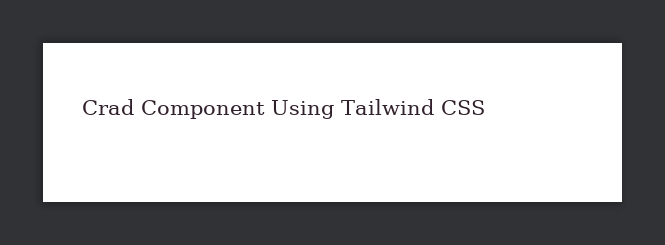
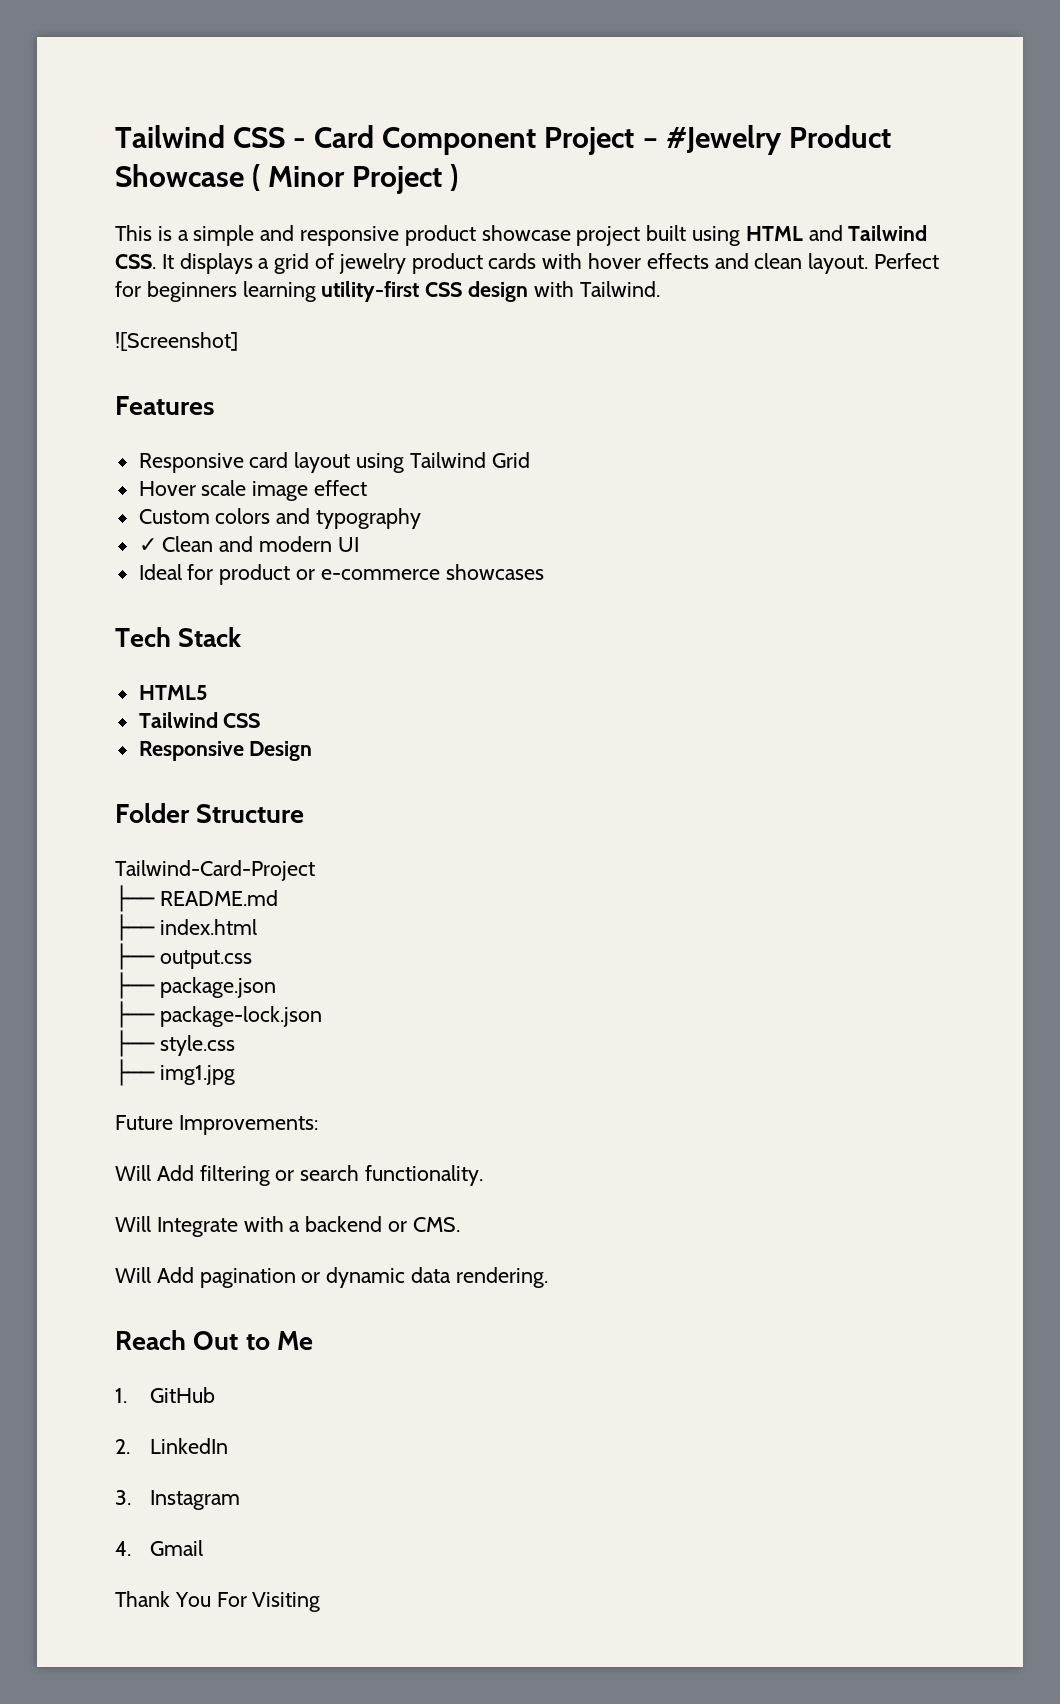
- Crad Component Using Tailwind CSS
+ Tailwind CSS - Card Component Project – #Jewelry Product Showcase ( Minor Project )
+ This is a simple and responsive product showcase project built using HTML and Tailwind CSS. It displays a grid of jewelry product cards with hover effects and clean layout. Perfect for beginners learning utility-first CSS design with Tailwind.
+ ![Screenshot]
+ Features
+ Responsive card layout using Tailwind Grid
+ Hover scale image effect
+ Custom colors and typography
+ ✓ Clean and modern UI
+ Ideal for product or e-commerce showcases
+ Tech Stack
+ HTML5
+ Tailwind CSS
+ Responsive Design
+ Folder Structure
+ Tailwind-Card-Project
+ ├── README.md
+ ├── index.html
+ ├── output.css
+ ├── package.json
+ ├── package-lock.json
+ ├── style.css
+ ├── img1.jpg
+ Future Improvements:
+ Will Add filtering or search functionality.
+ Will Integrate with a backend or CMS.
+ Will Add pagination or dynamic data rendering.
+ Reach Out to Me
+ 1. GitHub
+ 2. LinkedIn
+ 3. Instagram
+ 4. Gmail
+ Thank You For Visiting

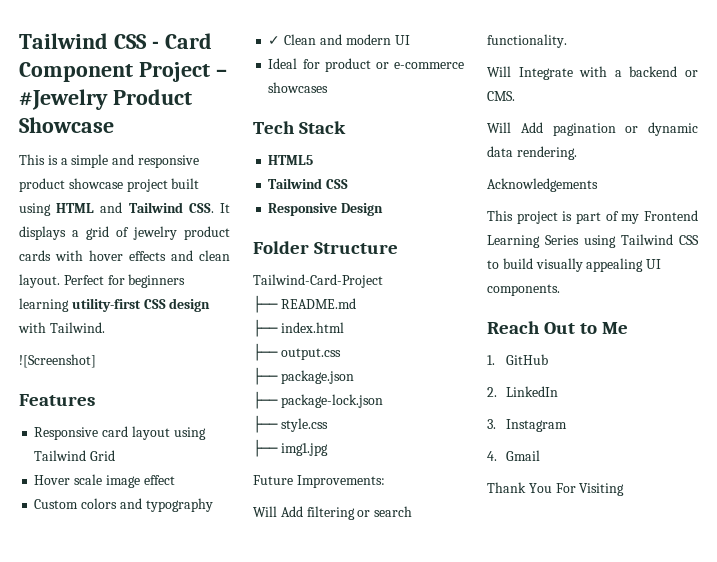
- Tailwind CSS - Card Component Project – #Jewelry Product Showcase ( Minor Project )
+ Tailwind CSS - Card Component Project – #Jewelry Product Showcase
+ Acknowledgements
+ This project is part of my Frontend Learning Series using Tailwind CSS to build visually appealing UI components.

